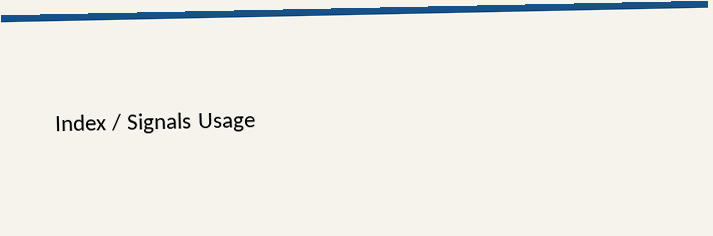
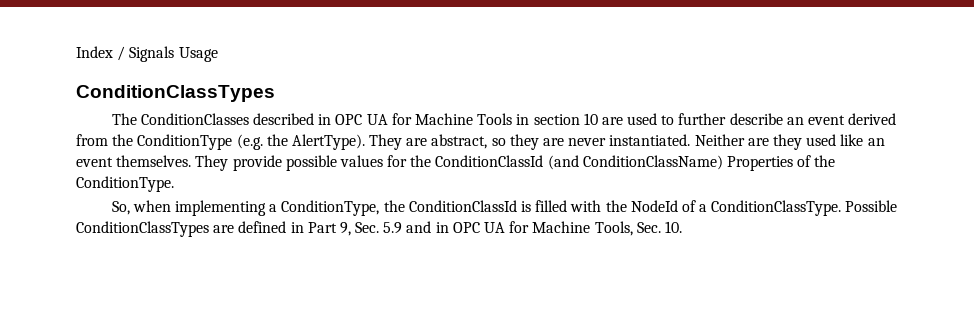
  Index / Signals Usage
+ ConditionClassTypes
+ The ConditionClasses described in OPC UA for Machine Tools in section 10 are used to further describe an event derived from the ConditionType (e.g. the AlertType). They are abstract, so they are never instantiated. Neither are they used like an event themselves. They provide possible values for the ConditionClassId (and ConditionClassName) Properties of the ConditionType.
+ So, when implementing a ConditionType, the ConditionClassId is filled with the NodeId of a ConditionClassType. Possible ConditionClassTypes are defined in Part 9, Sec. 5.9 and in OPC UA for Machine Tools, Sec. 10.

